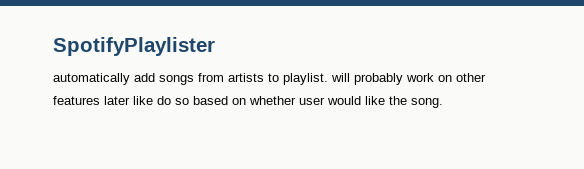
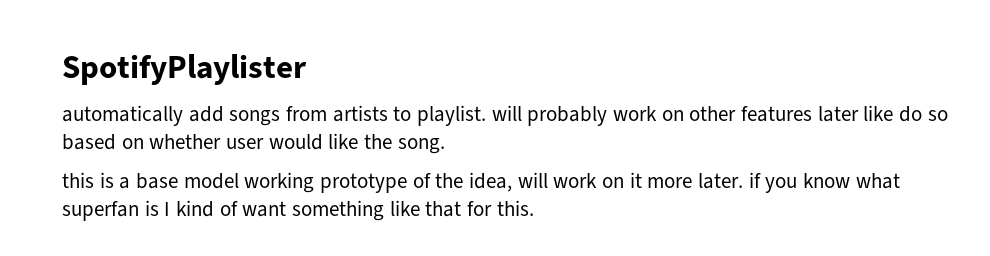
+ this is a base model working prototype of the idea, will work on it more later. if you know what superfan is I kind of want something like that for this.

